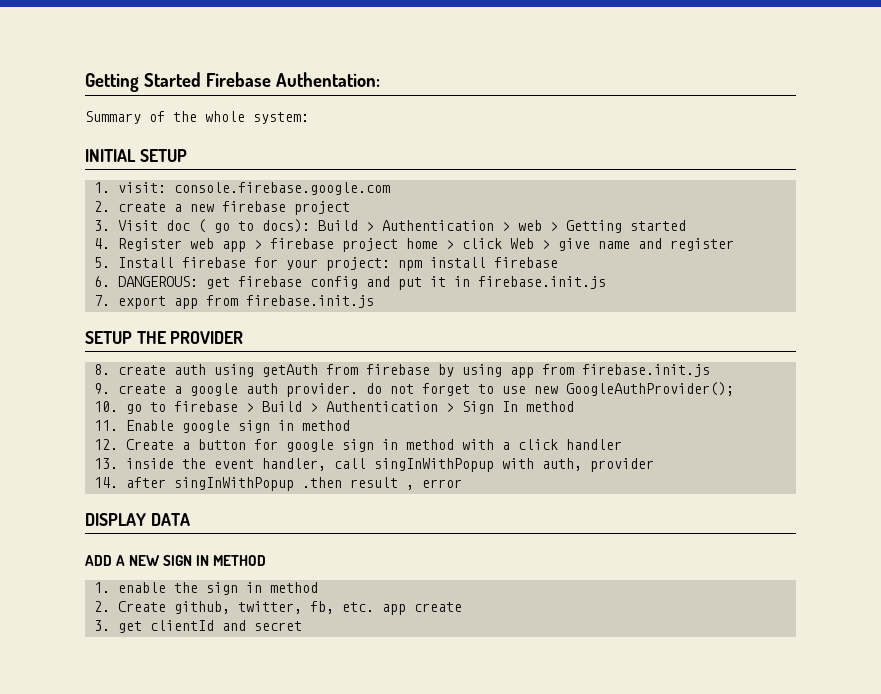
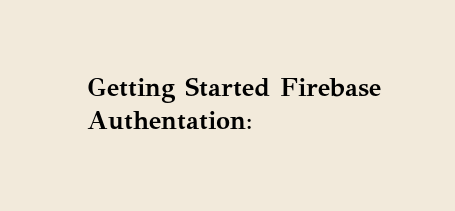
- Summary of the whole system:
- INITIAL SETUP
- 1. visit: console.firebase.google.com
- 2. create a new firebase project
- 3. Visit doc ( go to docs): Build > Authentication > web > Getting started
- 4. Register web app > firebase project home > click Web > give name and register
- 5. Install firebase for your project: npm install firebase
- 6. DANGEROUS: get firebase config and put it in firebase.init.js
- 7. export app from firebase.init.js
- SETUP THE PROVIDER
- 8. create auth using getAuth from firebase by using app from firebase.init.js
- 9. create a google auth provider. do not forget to use new GoogleAuthProvider();
- 10. go to firebase > Build > Authentication > Sign In method
- 11. Enable google sign in method
- 12. Create a button for google sign in method with a click handler
- 13. inside the event handler, call singInWithPopup with auth, provider
- 14. after singInWithPopup .then result , error
- DISPLAY DATA
- ADD A NEW SIGN IN METHOD
- 1. enable the sign in method
- 2. Create github, twitter, fb, etc. app create
- 3. get clientId and secret

